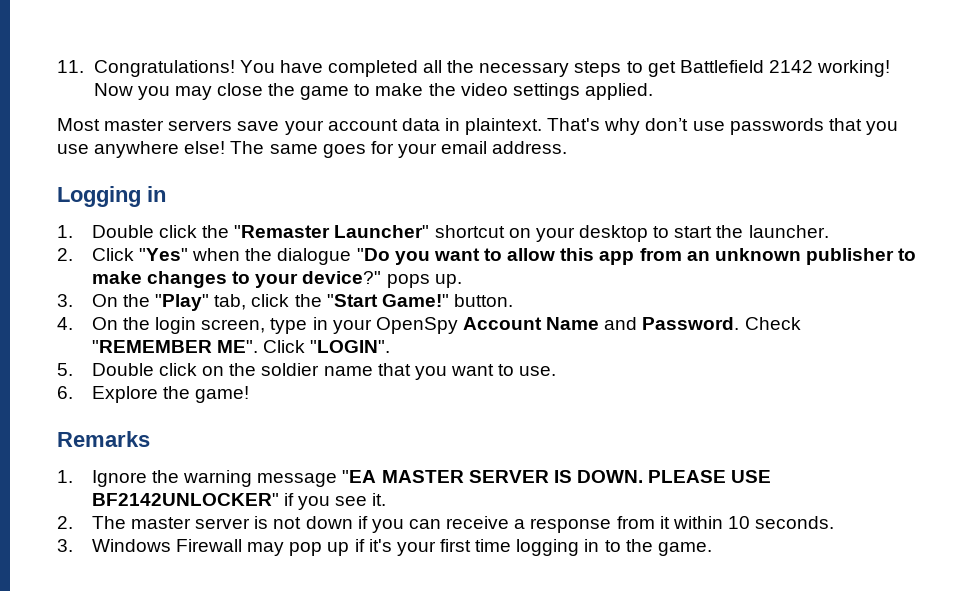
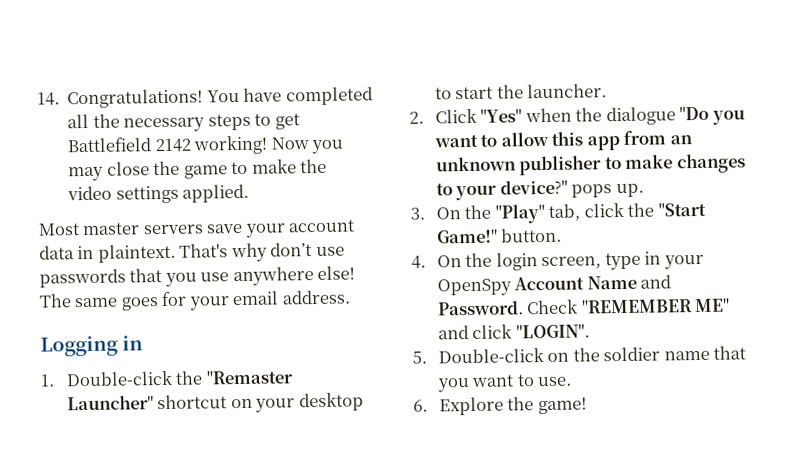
- 11. Congratulations!
+ 14. Congratulations!
- 1. Double click the "Remaster Launcher" shortcut on your desktop to start the launcher.
+ 1. Double-click the "Remaster Launcher" shortcut on your desktop to start the launcher.
- Check "REMEMBER ME". Click "LOGIN".
+ Check "REMEMBER ME" and click "LOGIN".
- 5. Double click on the soldier name that you want to use.
+ 5. Double-click on the soldier name that you want to use.
- Remarks
- 1. Ignore the warning message "EA MASTER SERVER IS DOWN. PLEASE USE BF2142UNLOCKER" if you see it.
- 2. The master server is not down if you can receive a response from it within 10 seconds.
- 3. Windows Firewall may pop up if it's your first time logging in to the game.

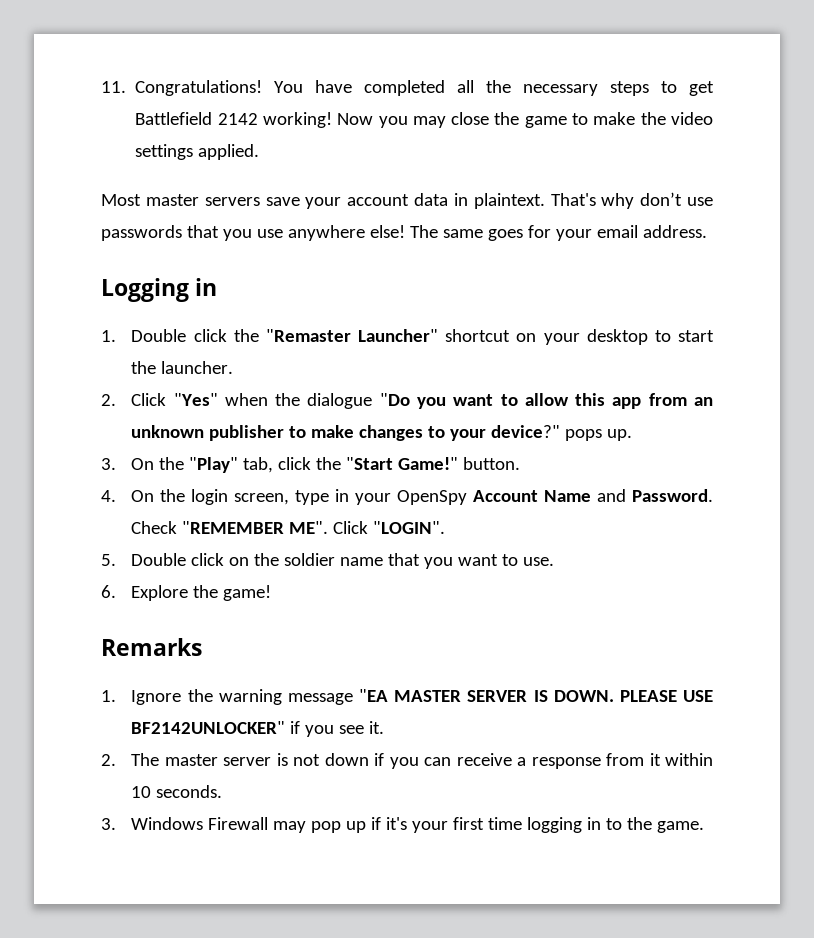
- 14. Congratulations!
+ 11. Congratulations!
- 1. Double-click the "Remaster Launcher" shortcut on your desktop to start the launcher.
+ 1. Double click the "Remaster Launcher" shortcut on your desktop to start the launcher.
- Check "REMEMBER ME" and click "LOGIN".
+ Check "REMEMBER ME". Click "LOGIN".
- 5. Double-click on the soldier name that you want to use.
+ 5. Double click on the soldier name that you want to use.
+ Remarks
+ 1. Ignore the warning message "EA MASTER SERVER IS DOWN. PLEASE USE BF2142UNLOCKER" if you see it.
+ 2. The master server is not down if you can receive a response from it within 10 seconds.
+ 3. Windows Firewall may pop up if it's your first time logging in to the game.

